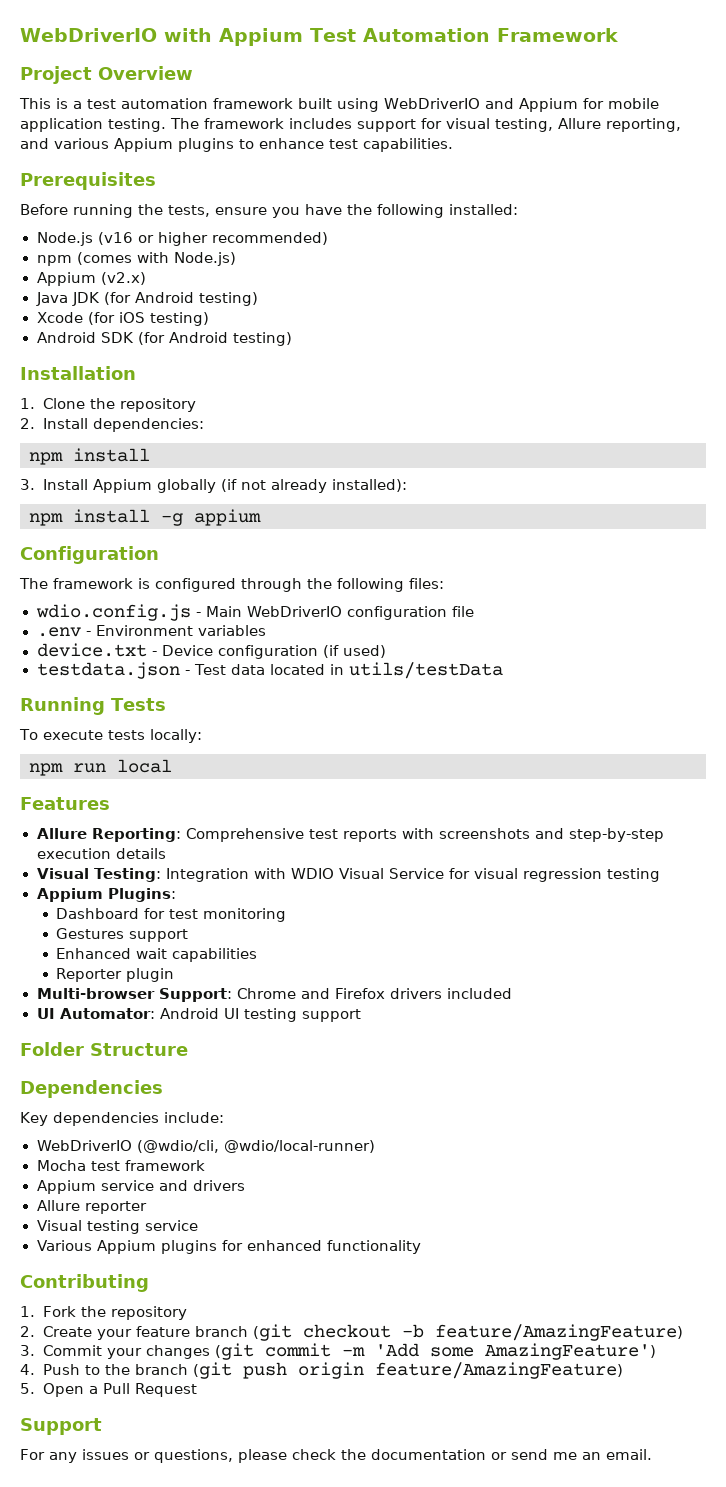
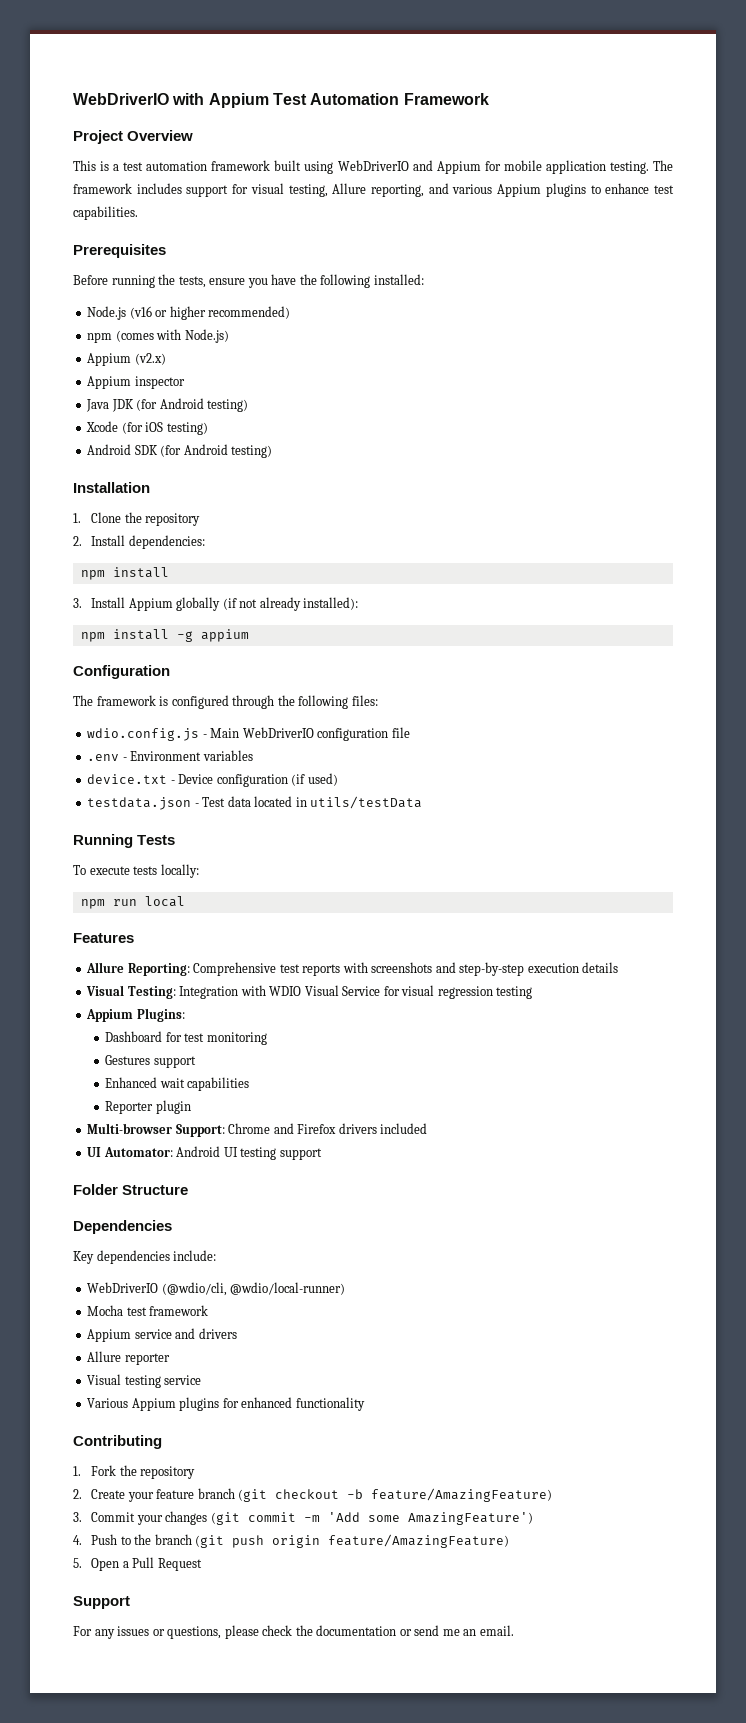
+ Appium inspector

